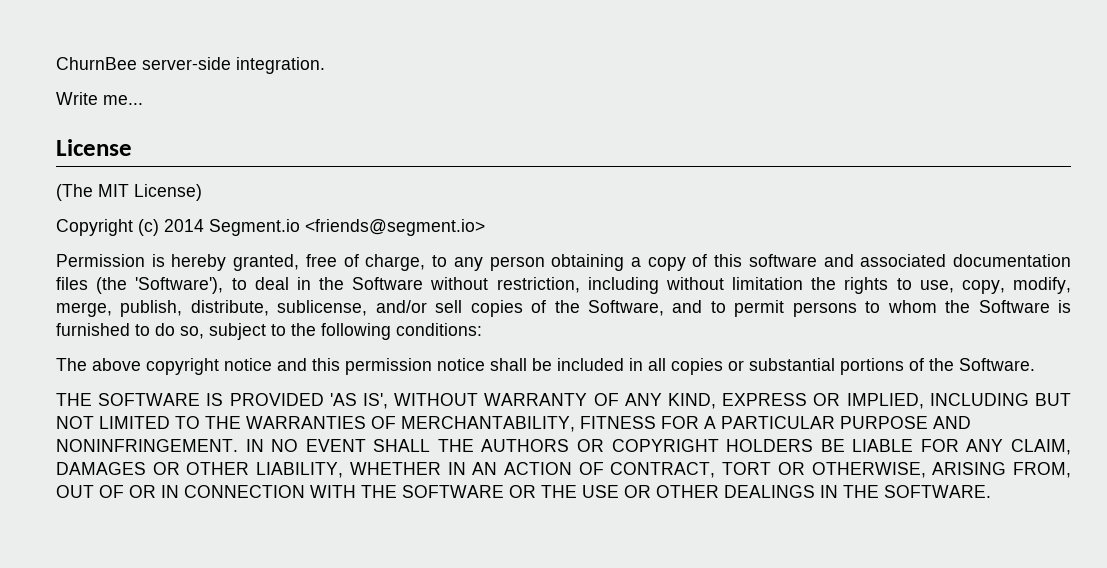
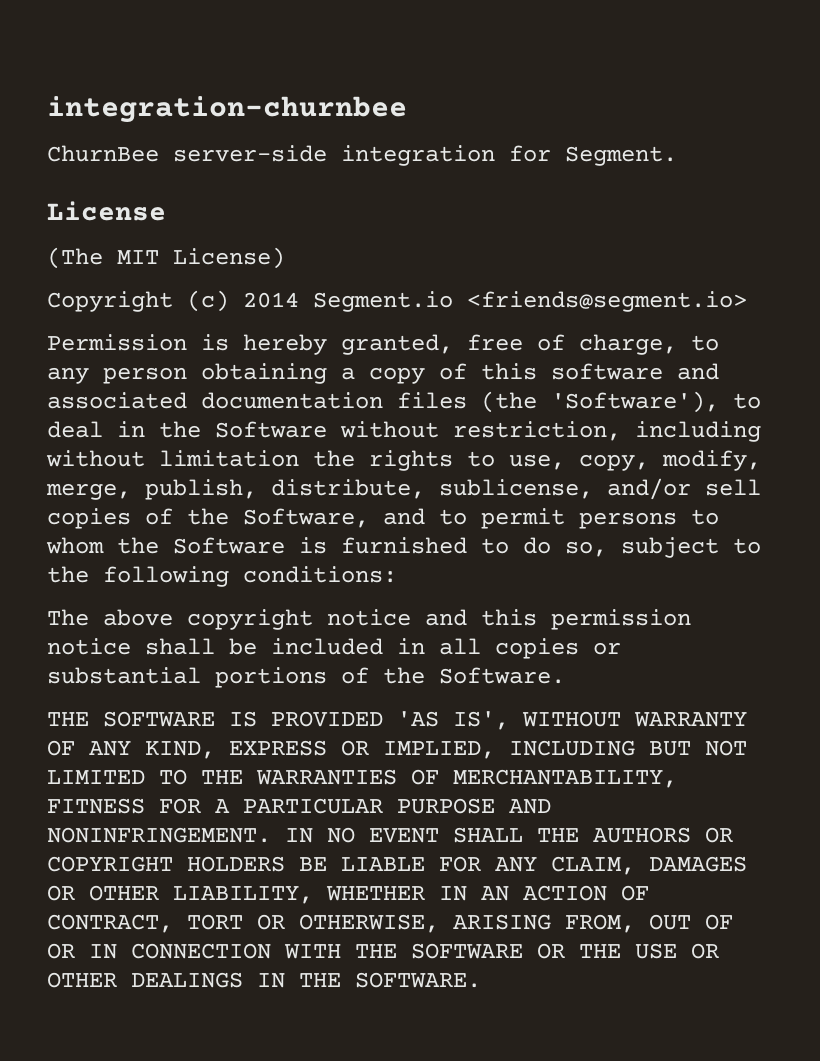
+ integration-churnbee
- ChurnBee server-side integration.
- Write me...
+ ChurnBee server-side integration for Segment.

